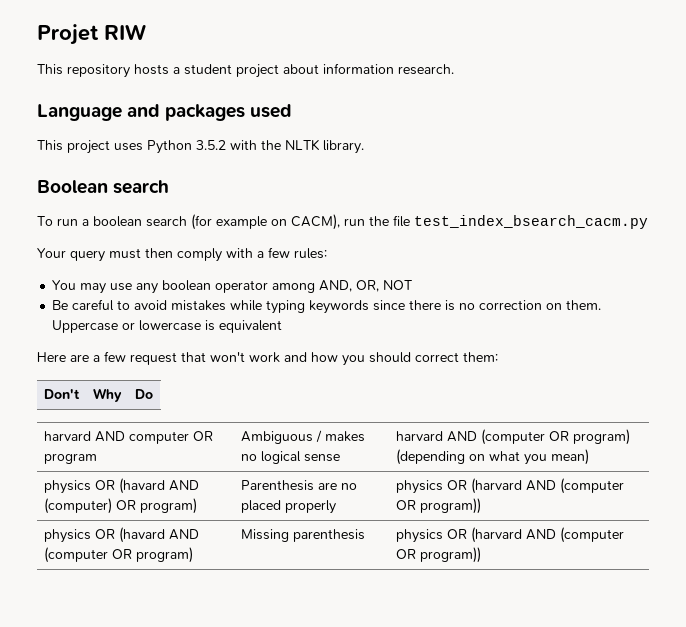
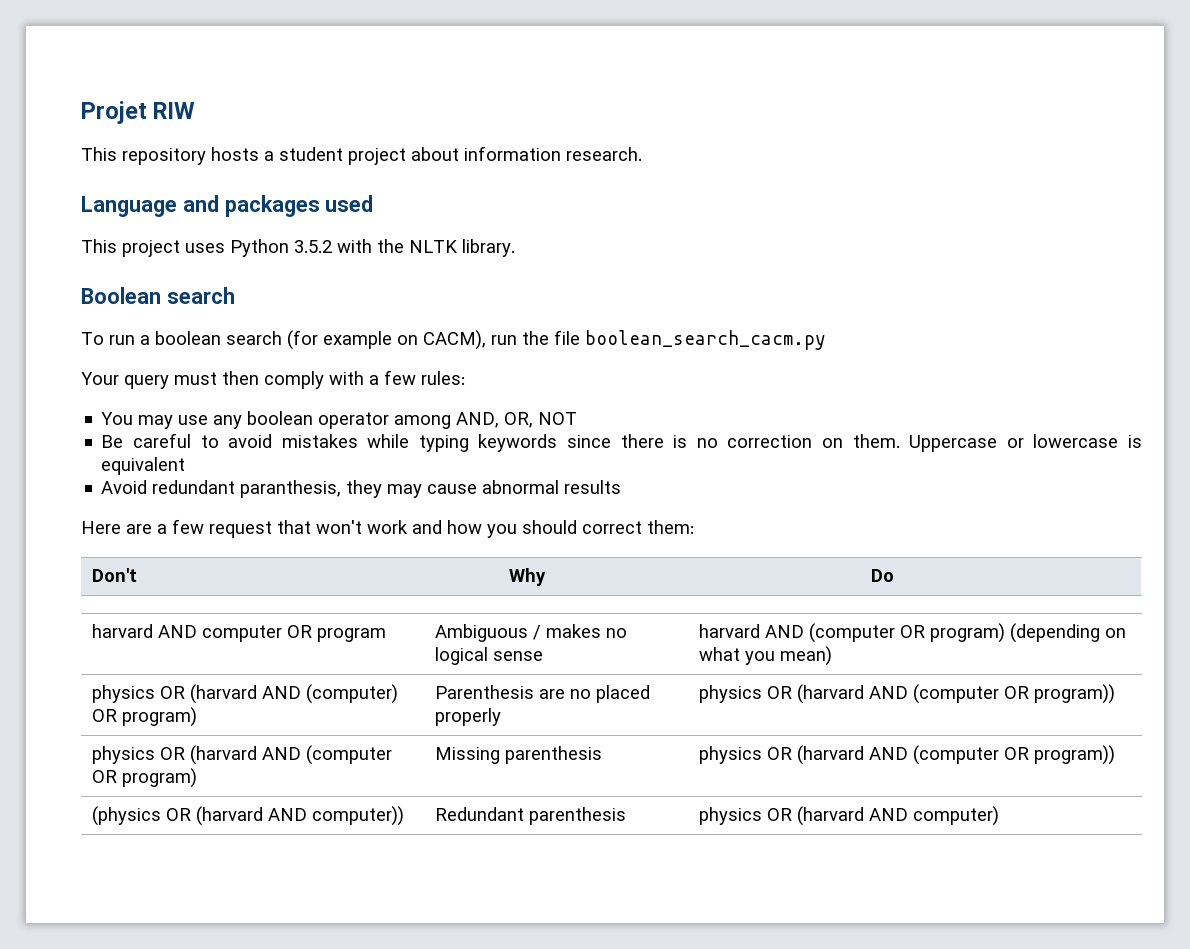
- To run a boolean search (for example on CACM), run the file test_index_bsearch_cacm.py
+ To run a boolean search (for example on CACM), run the file boolean_search_cacm.py
+ Avoid redundant paranthesis, they may cause abnormal results
- physics OR (havard AND (computer) OR program) | Parenthesis are no placed properly | physics OR (harvard AND (computer OR program))
+ physics OR (harvard AND (computer) OR program) | Parenthesis are no placed properly | physics OR (harvard AND (computer OR program))
- physics OR (havard AND (computer OR program) | Missing parenthesis | physics OR (harvard AND (computer OR program))
+ physics OR (harvard AND (computer OR program) | Missing parenthesis | physics OR (harvard AND (computer OR program))
+ (physics OR (harvard AND computer)) | Redundant parenthesis | physics OR (harvard AND computer)

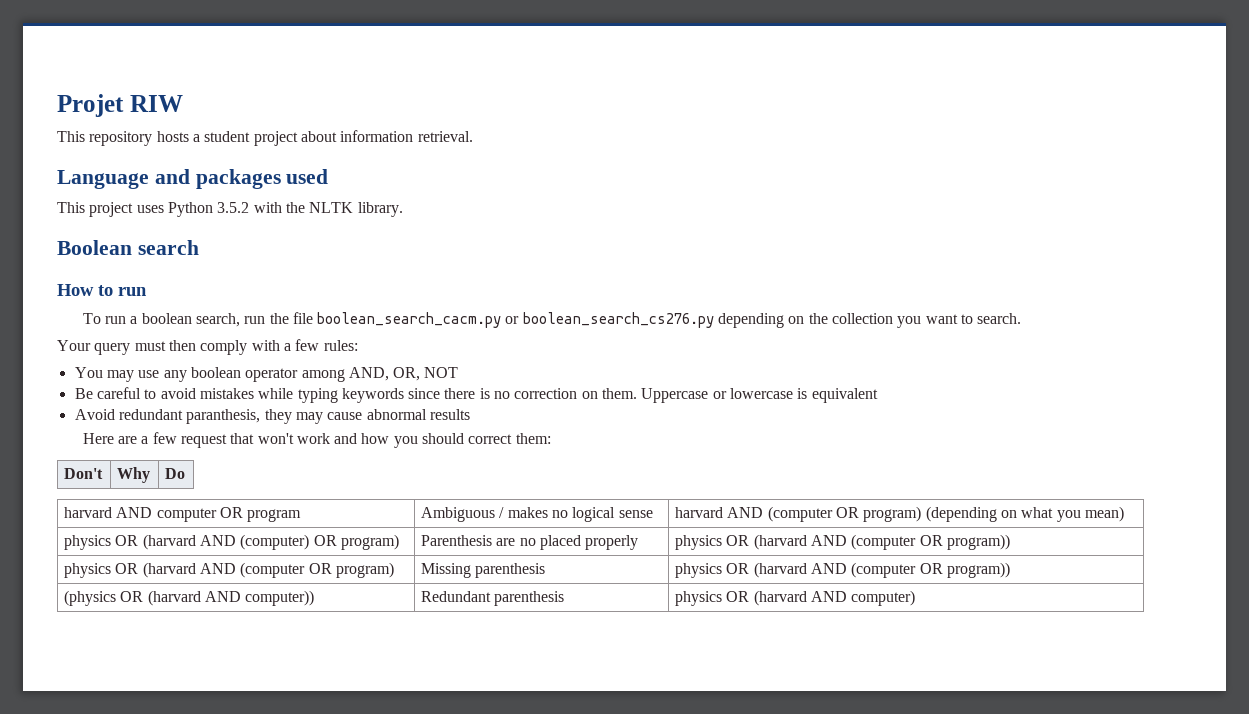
- This repository hosts a student project about information research.
+ This repository hosts a student project about information retrieval.
+ How to run
- To run a boolean search (for example on CACM), run the file boolean_search_cacm.py
+ To run a boolean search, run the file boolean_search_cacm.py or boolean_search_cs276.py depending on the collection you want to search.

